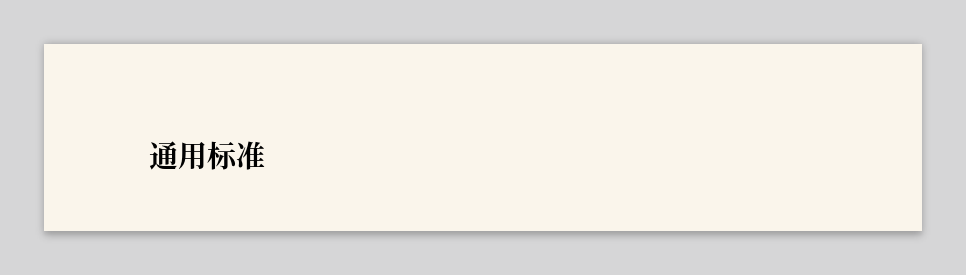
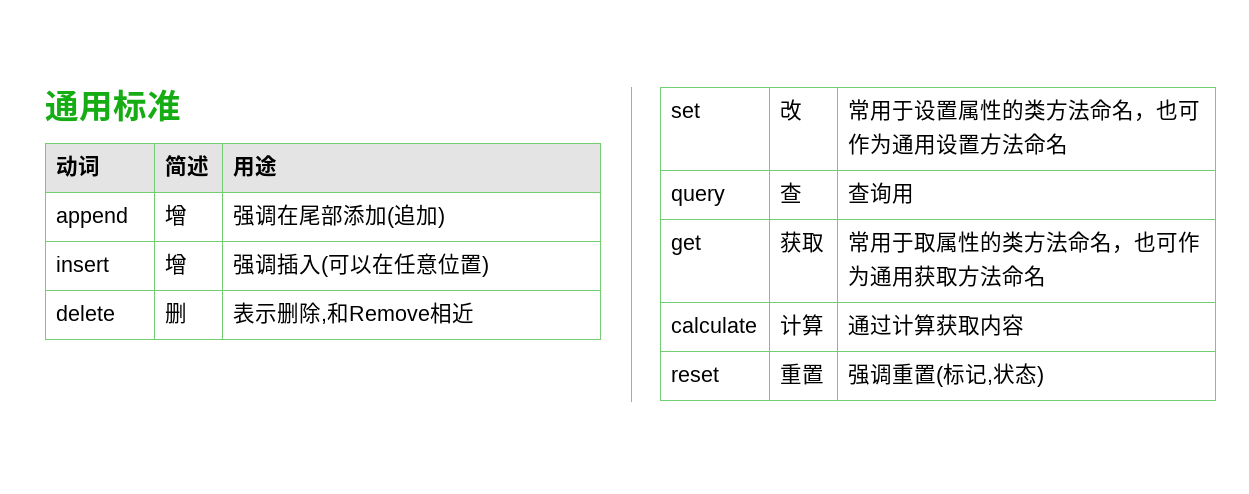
+ 动词 | 简述 | 用途
+ append | 增 | 强调在尾部添加(追加)
+ insert | 增 | 强调插入(可以在任意位置)
+ delete | 删 | 表示删除,和Remove相近
+ set | 改 | 常用于设置属性的类方法命名，也可作为通用设置方法命名
+ query | 查 | 查询用
+ get | 获取 | 常用于取属性的类方法命名，也可作为通用获取方法命名
+ calculate | 计算 | 通过计算获取内容
+ reset | 重置 | 强调重置(标记,状态)

